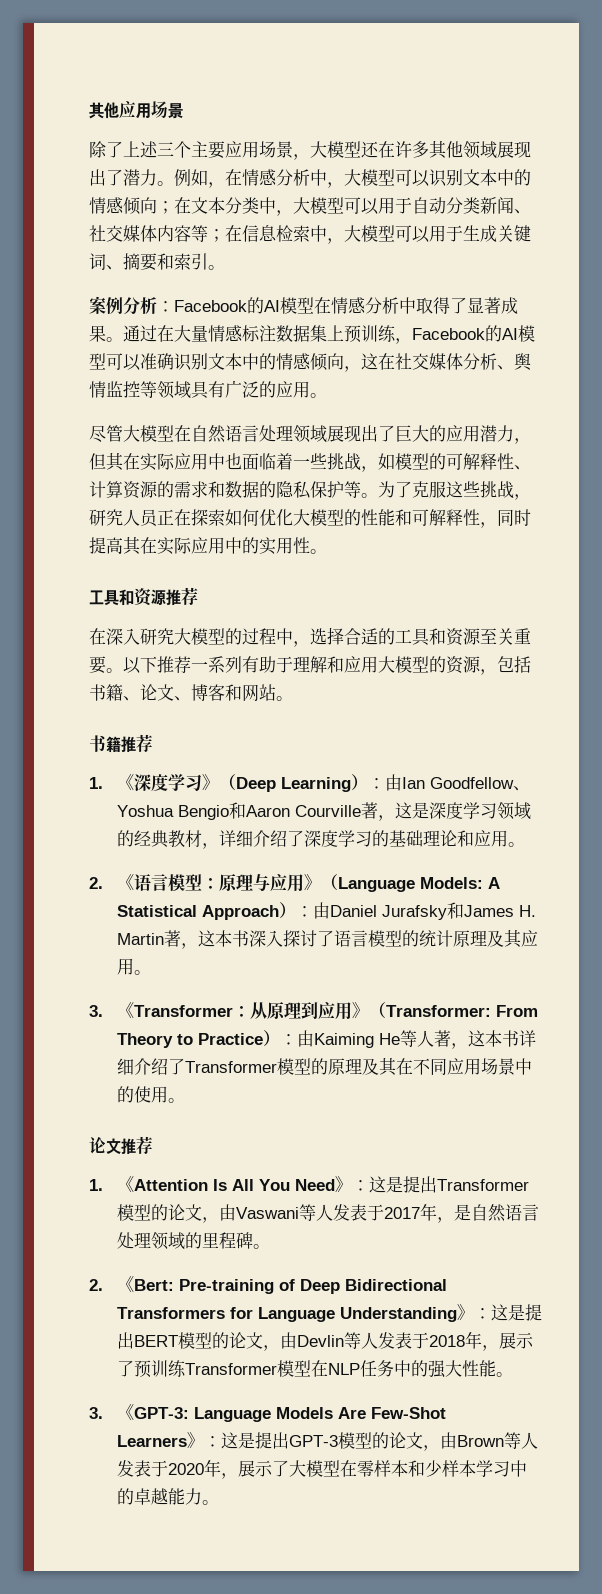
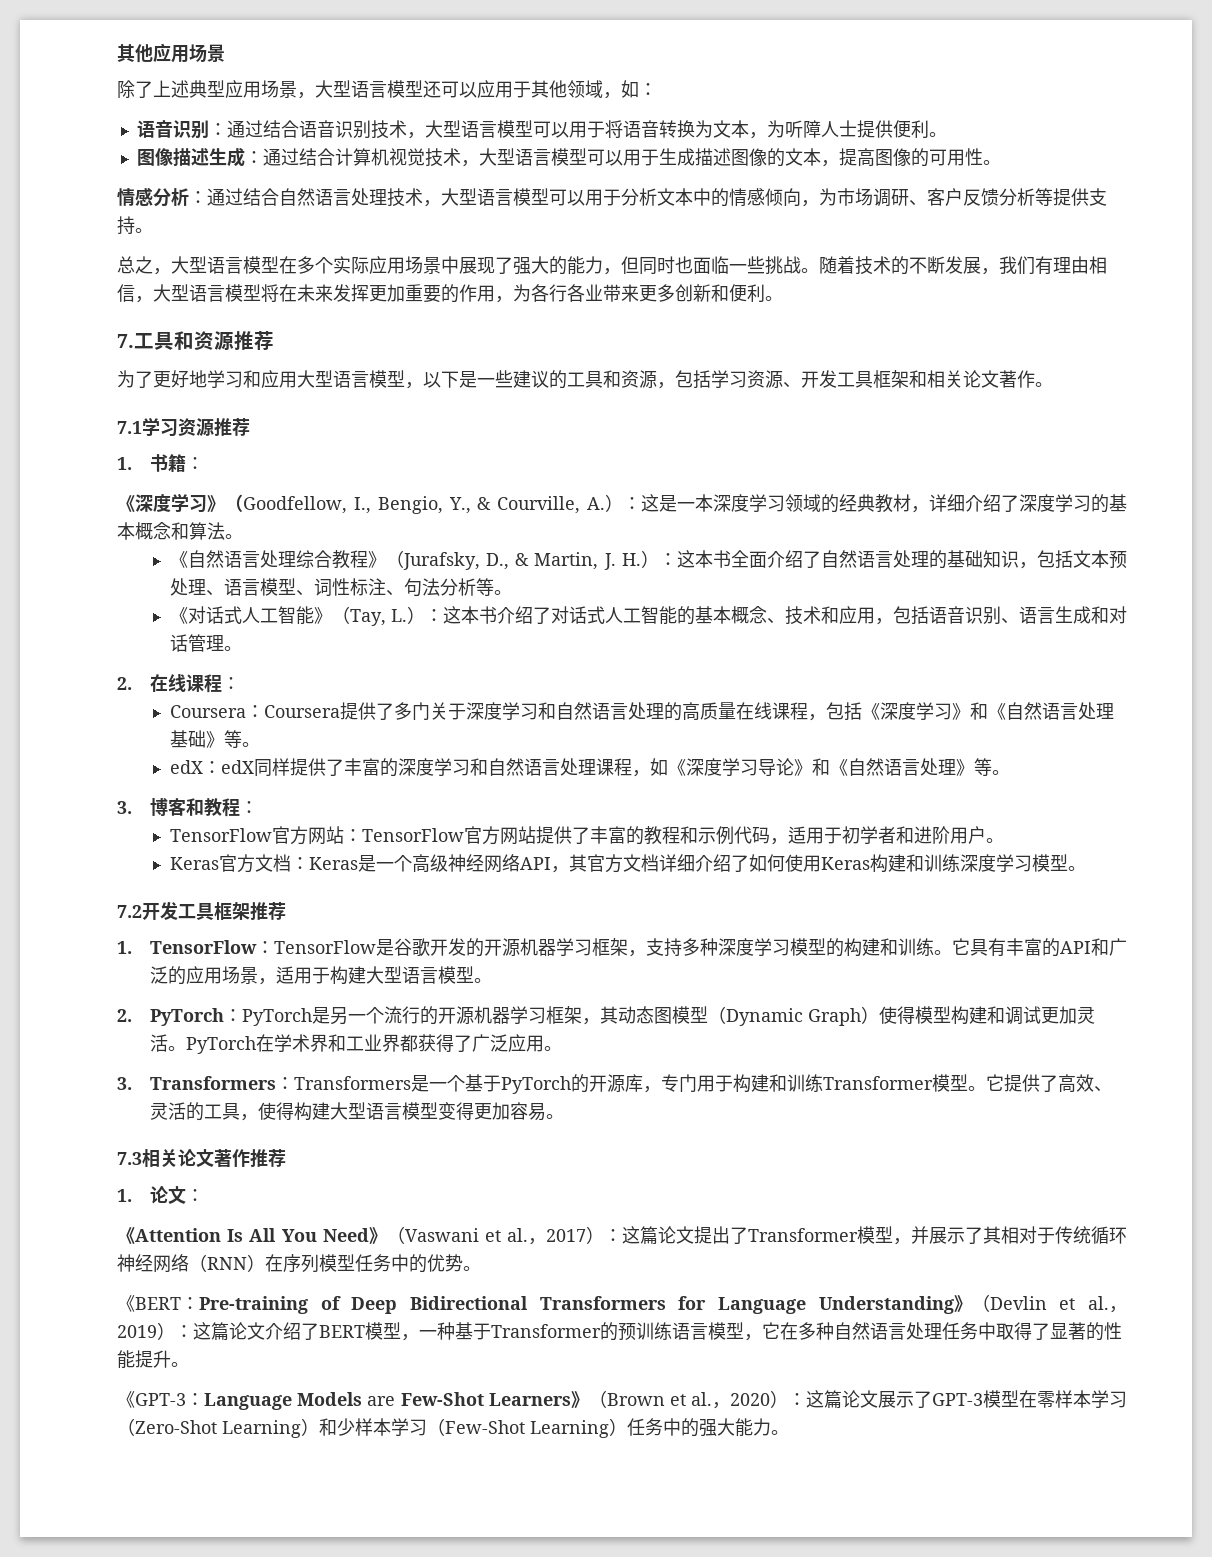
- 除了上述三个主要应用场景，大模型还在许多其他领域展现出了潜力。例如，在情感分析中，大模型可以识别文本中的情感倾向；在文本分类中，大模型可以用于自动分类新闻、社交媒体内容等；在信息检索中，大模型可以用于生成关键词、摘要和索引。
- 案例分析：Facebook的AI模型在情感分析中取得了显著成果。通过在大量情感标注数据集上预训练，Facebook的AI模型可以准确识别文本中的情感倾向，这在社交媒体分析、舆情监控等领域具有广泛的应用。
- 尽管大模型在自然语言处理领域展现出了巨大的应用潜力，但其在实际应用中也面临着一些挑战，如模型的可解释性、计算资源的需求和数据的隐私保护等。为了克服这些挑战，研究人员正在探索如何优化大模型的性能和可解释性，同时提高其在实际应用中的实用性。
- 工具和资源推荐
+ 除了上述典型应用场景，大型语言模型还可以应用于其他领域，如：
+ 语音识别：通过结合语音识别技术，大型语言模型可以用于将语音转换为文本，为听障人士提供便利。
+ 图像描述生成：通过结合计算机视觉技术，大型语言模型可以用于生成描述图像的文本，提高图像的可用性。
+ 情感分析：通过结合自然语言处理技术，大型语言模型可以用于分析文本中的情感倾向，为市场调研、客户反馈分析等提供支持。
+ 总之，大型语言模型在多个实际应用场景中展现了强大的能力，但同时也面临一些挑战。随着技术的不断发展，我们有理由相信，大型语言模型将在未来发挥更加重要的作用，为各行各业带来更多创新和便利。
+ 7.工具和资源推荐
- 在深入研究大模型的过程中，选择合适的工具和资源至关重要。以下推荐一系列有助于理解和应用大模型的资源，包括书籍、论文、博客和网站。
- 书籍推荐
- 1.《深度学习》（Deep Learning）：由Ian Goodfellow、Yoshua Bengio和Aaron Courville著，这是深度学习领域的经典教材，详细介绍了深度学习的基础理论和应用。
- 2.《语言模型：原理与应用》（Language Models: A Statistical Approach）：由Daniel Jurafsky和James H. Martin著，这本书深入探讨了语言模型的统计原理及其应用。
- 3.《Transformer：从原理到应用》（Transformer: From Theory to Practice）：由Kaiming He等人著，这本书详细介绍了Transformer模型的原理及其在不同应用场景中的使用。
- 论文推荐
- 1.《Attention Is All You Need》：这是提出Transformer模型的论文，由Vaswani等人发表于2017年，是自然语言处理领域的里程碑。
- 2.《Bert: Pre-training of Deep Bidirectional Transformers for Language Understanding》：这是提出BERT模型的论文，由Devlin等人发表于2018年，展示了预训练Transformer模型在NLP任务中的强大性能。
- 3.《GPT-3: Language Models Are Few-Shot Learners》：这是提出GPT-3模型的论文，由Brown等人发表于2020年，展示了大模型在零样本和少样本学习中的卓越能力。
+ 为了更好地学习和应用大型语言模型，以下是一些建议的工具和资源，包括学习资源、开发工具框架和相关论文著作。
+ 7.1学习资源推荐
+ 1.书籍：
+ 《深度学习》（Goodfellow, I., Bengio, Y., & Courville, A.）：这是一本深度学习领域的经典教材，详细介绍了深度学习的基本概念和算法。
+ 《自然语言处理综合教程》（Jurafsky, D., & Martin, J. H.）：这本书全面介绍了自然语言处理的基础知识，包括文本预处理、语言模型、词性标注、句法分析等。
+ 《对话式人工智能》（Tay, L.）：这本书介绍了对话式人工智能的基本概念、技术和应用，包括语音识别、语言生成和对话管理。
+ 2.在线课程：
+ Coursera：Coursera提供了多门关于深度学习和自然语言处理的高质量在线课程，包括《深度学习》和《自然语言处理基础》等。
+ edX：edX同样提供了丰富的深度学习和自然语言处理课程，如《深度学习导论》和《自然语言处理》等。
+ 3.博客和教程：
+ TensorFlow官方网站：TensorFlow官方网站提供了丰富的教程和示例代码，适用于初学者和进阶用户。
+ Keras官方文档：Keras是一个高级神经网络API，其官方文档详细介绍了如何使用Keras构建和训练深度学习模型。
+ 7.2开发工具框架推荐
+ 1. TensorFlow：TensorFlow是谷歌开发的开源机器学习框架，支持多种深度学习模型的构建和训练。它具有丰富的API和广泛的应用场景，适用于构建大型语言模型。
+ 2. PyTorch：PyTorch是另一个流行的开源机器学习框架，其动态图模型（Dynamic Graph）使得模型构建和调试更加灵活。PyTorch在学术界和工业界都获得了广泛应用。
+ 3. Transformers：Transformers是一个基于PyTorch的开源库，专门用于构建和训练Transformer模型。它提供了高效、灵活的工具，使得构建大型语言模型变得更加容易。
+ 7.3相关论文著作推荐
+ 1.论文：
+ 《Attention Is All You Need》（Vaswani et al.，2017）：这篇论文提出了Transformer模型，并展示了其相对于传统循环神经网络（RNN）在序列模型任务中的优势。
+ 《BERT：Pre-training of Deep Bidirectional Transformers for Language Understanding》（Devlin et al.，2019）：这篇论文介绍了BERT模型，一种基于Transformer的预训练语言模型，它在多种自然语言处理任务中取得了显著的性能提升。
+ 《GPT-3：Language Models are Few-Shot Learners》（Brown et al.，2020）：这篇论文展示了GPT-3模型在零样本学习（Zero-Shot Learning）和少样本学习（Few-Shot Learning）任务中的强大能力。

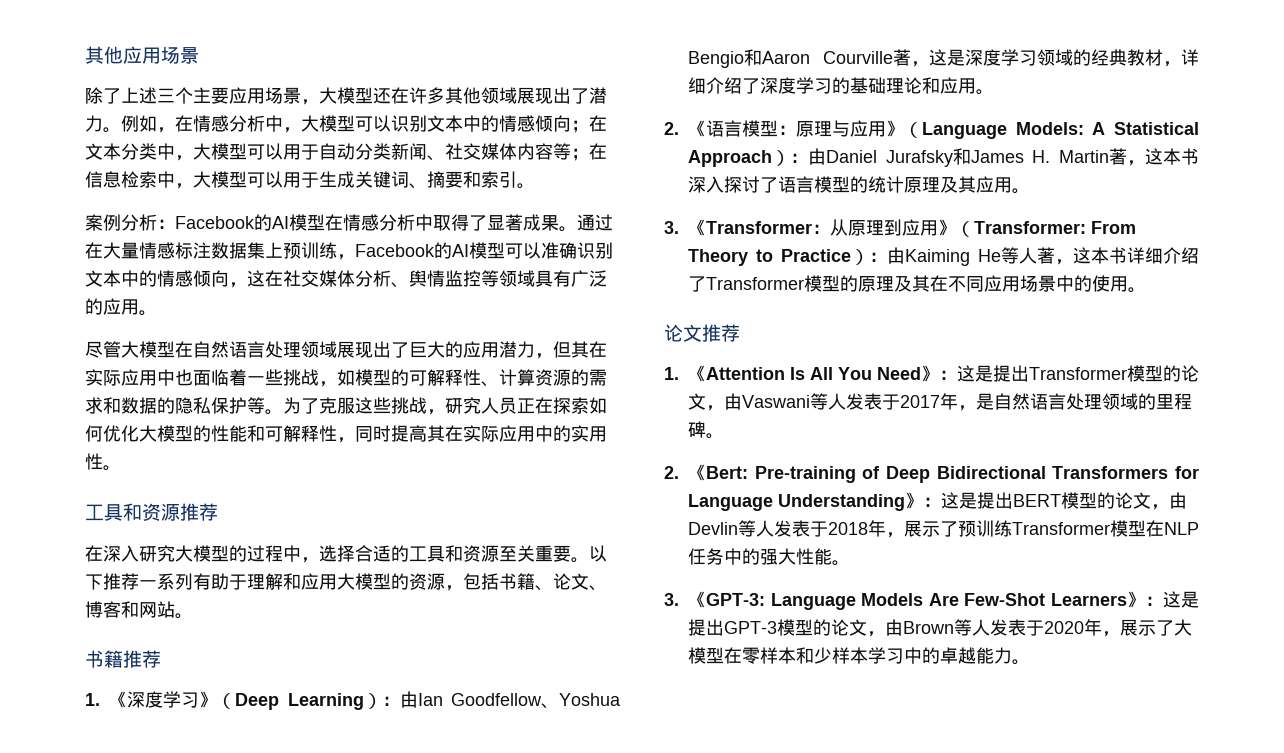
- 除了上述典型应用场景，大型语言模型还可以应用于其他领域，如：
- 语音识别：通过结合语音识别技术，大型语言模型可以用于将语音转换为文本，为听障人士提供便利。
- 图像描述生成：通过结合计算机视觉技术，大型语言模型可以用于生成描述图像的文本，提高图像的可用性。
- 情感分析：通过结合自然语言处理技术，大型语言模型可以用于分析文本中的情感倾向，为市场调研、客户反馈分析等提供支持。
- 总之，大型语言模型在多个实际应用场景中展现了强大的能力，但同时也面临一些挑战。随着技术的不断发展，我们有理由相信，大型语言模型将在未来发挥更加重要的作用，为各行各业带来更多创新和便利。
- 7.工具和资源推荐
+ 除了上述三个主要应用场景，大模型还在许多其他领域展现出了潜力。例如，在情感分析中，大模型可以识别文本中的情感倾向；在文本分类中，大模型可以用于自动分类新闻、社交媒体内容等；在信息检索中，大模型可以用于生成关键词、摘要和索引。
+ 案例分析：Facebook的AI模型在情感分析中取得了显著成果。通过在大量情感标注数据集上预训练，Facebook的AI模型可以准确识别文本中的情感倾向，这在社交媒体分析、舆情监控等领域具有广泛的应用。
+ 尽管大模型在自然语言处理领域展现出了巨大的应用潜力，但其在实际应用中也面临着一些挑战，如模型的可解释性、计算资源的需求和数据的隐私保护等。为了克服这些挑战，研究人员正在探索如何优化大模型的性能和可解释性，同时提高其在实际应用中的实用性。
+ 工具和资源推荐
- 为了更好地学习和应用大型语言模型，以下是一些建议的工具和资源，包括学习资源、开发工具框架和相关论文著作。
- 7.1学习资源推荐
- 1.书籍：
- 《深度学习》（Goodfellow, I., Bengio, Y., & Courville, A.）：这是一本深度学习领域的经典教材，详细介绍了深度学习的基本概念和算法。
- 《自然语言处理综合教程》（Jurafsky, D., & Martin, J. H.）：这本书全面介绍了自然语言处理的基础知识，包括文本预处理、语言模型、词性标注、句法分析等。
- 《对话式人工智能》（Tay, L.）：这本书介绍了对话式人工智能的基本概念、技术和应用，包括语音识别、语言生成和对话管理。
- 2.在线课程：
- Coursera：Coursera提供了多门关于深度学习和自然语言处理的高质量在线课程，包括《深度学习》和《自然语言处理基础》等。
- edX：edX同样提供了丰富的深度学习和自然语言处理课程，如《深度学习导论》和《自然语言处理》等。
- 3.博客和教程：
- TensorFlow官方网站：TensorFlow官方网站提供了丰富的教程和示例代码，适用于初学者和进阶用户。
- Keras官方文档：Keras是一个高级神经网络API，其官方文档详细介绍了如何使用Keras构建和训练深度学习模型。
- 7.2开发工具框架推荐
- 1. TensorFlow：TensorFlow是谷歌开发的开源机器学习框架，支持多种深度学习模型的构建和训练。它具有丰富的API和广泛的应用场景，适用于构建大型语言模型。
- 2. PyTorch：PyTorch是另一个流行的开源机器学习框架，其动态图模型（Dynamic Graph）使得模型构建和调试更加灵活。PyTorch在学术界和工业界都获得了广泛应用。
- 3. Transformers：Transformers是一个基于PyTorch的开源库，专门用于构建和训练Transformer模型。它提供了高效、灵活的工具，使得构建大型语言模型变得更加容易。
- 7.3相关论文著作推荐
- 1.论文：
- 《Attention Is All You Need》（Vaswani et al.，2017）：这篇论文提出了Transformer模型，并展示了其相对于传统循环神经网络（RNN）在序列模型任务中的优势。
- 《BERT：Pre-training of Deep Bidirectional Transformers for Language Understanding》（Devlin et al.，2019）：这篇论文介绍了BERT模型，一种基于Transformer的预训练语言模型，它在多种自然语言处理任务中取得了显著的性能提升。
- 《GPT-3：Language Models are Few-Shot Learners》（Brown et al.，2020）：这篇论文展示了GPT-3模型在零样本学习（Zero-Shot Learning）和少样本学习（Few-Shot Learning）任务中的强大能力。
+ 在深入研究大模型的过程中，选择合适的工具和资源至关重要。以下推荐一系列有助于理解和应用大模型的资源，包括书籍、论文、博客和网站。
+ 书籍推荐
+ 1.《深度学习》（Deep Learning）：由Ian Goodfellow、Yoshua Bengio和Aaron Courville著，这是深度学习领域的经典教材，详细介绍了深度学习的基础理论和应用。
+ 2.《语言模型：原理与应用》（Language Models: A Statistical Approach）：由Daniel Jurafsky和James H. Martin著，这本书深入探讨了语言模型的统计原理及其应用。
+ 3.《Transformer：从原理到应用》（Transformer: From Theory to Practice）：由Kaiming He等人著，这本书详细介绍了Transformer模型的原理及其在不同应用场景中的使用。
+ 论文推荐
+ 1.《Attention Is All You Need》：这是提出Transformer模型的论文，由Vaswani等人发表于2017年，是自然语言处理领域的里程碑。
+ 2.《Bert: Pre-training of Deep Bidirectional Transformers for Language Understanding》：这是提出BERT模型的论文，由Devlin等人发表于2018年，展示了预训练Transformer模型在NLP任务中的强大性能。
+ 3.《GPT-3: Language Models Are Few-Shot Learners》：这是提出GPT-3模型的论文，由Brown等人发表于2020年，展示了大模型在零样本和少样本学习中的卓越能力。

